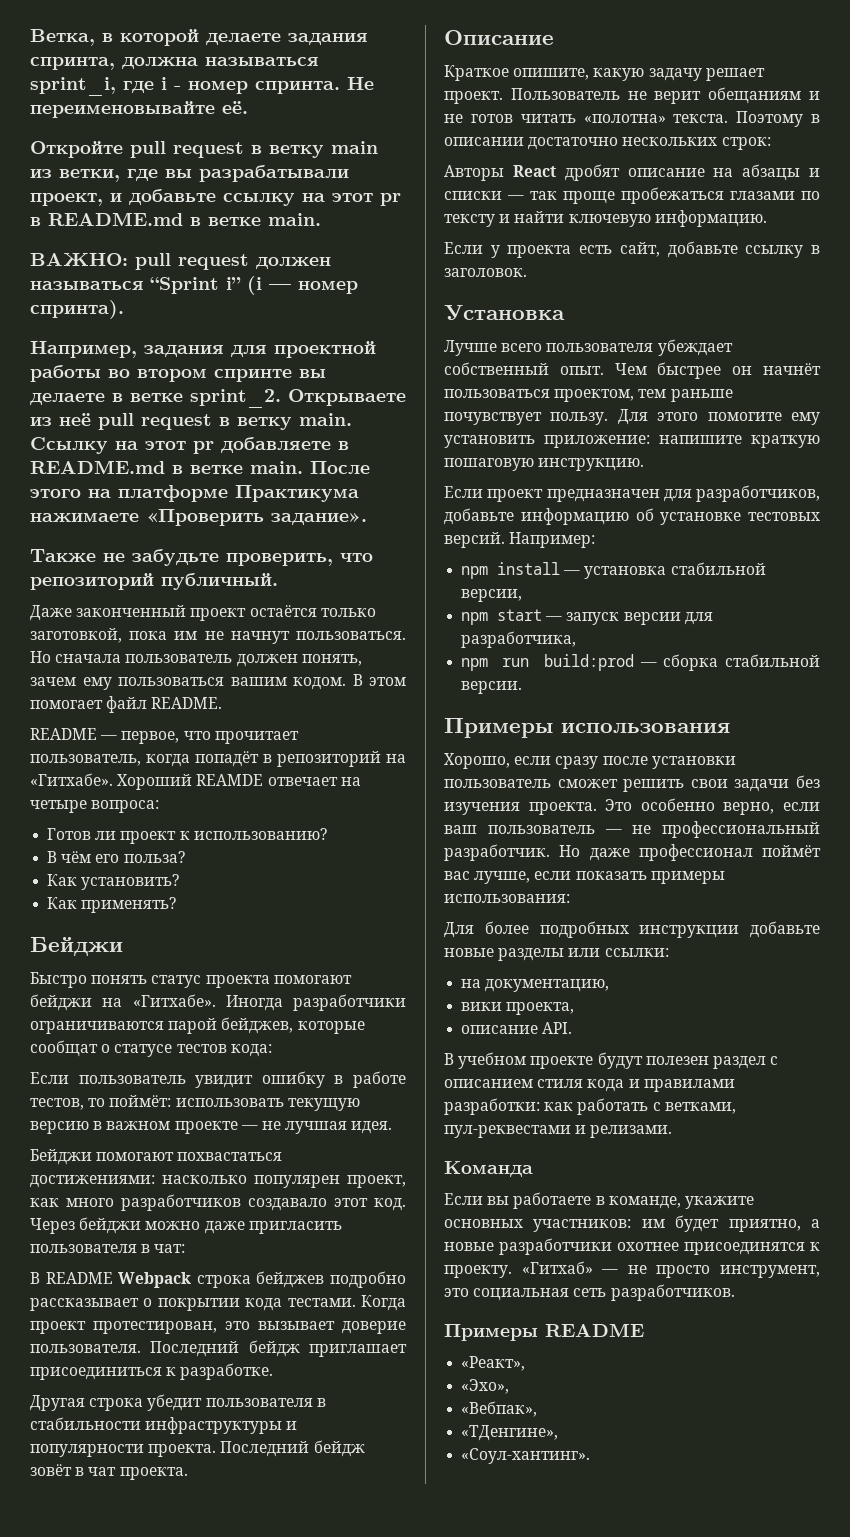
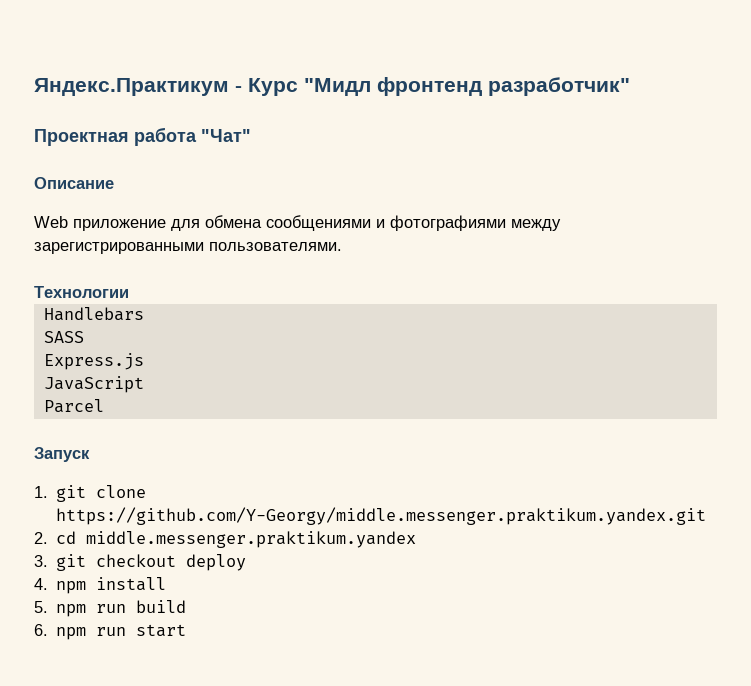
- Ветка, в которой делаете задания спринта, должна называться sprint_i, где i - номер спринта. Не переименовывайте её.
- Откройте pull request в ветку main из ветки, где вы разрабатывали проект, и добавьте ссылку на этот pr в README.md в ветке main.
- ВАЖНО: pull request должен называться “Sprint i” (i — номер спринта).
- Например, задания для проектной работы во втором спринте вы делаете в ветке sprint_2. Открываете из неё pull request в ветку main. Ссылку на этот pr добавляете в README.md в ветке main. После этого на платформе Практикума нажимаете «Проверить задание».
- Также не забудьте проверить, что репозиторий публичный.
- Даже законченный проект остаётся только заготовкой, пока им не начнут пользоваться. Но сначала пользователь должен понять, зачем ему пользоваться вашим кодом. В этом помогает файл README.
- README — первое, что прочитает пользователь, когда попадёт в репозиторий на «Гитхабе». Хороший REAMDE отвечает на четыре вопроса:
- Готов ли проект к использованию?
- В чём его польза?
- Как установить?
- Как применять?
- Бейджи
- Быстро понять статус проекта помогают бейджи на «Гитхабе». Иногда разработчики ограничиваются парой бейджев, которые сообщат о статусе тестов кода:
- Если пользователь увидит ошибку в работе тестов, то поймёт: использовать текущую версию в важном проекте — не лучшая идея.
- Бейджи помогают похвастаться достижениями: насколько популярен проект, как много разработчиков создавало этот код. Через бейджи можно даже пригласить пользователя в чат:
- В README Webpack строка бейджев подробно рассказывает о покрытии кода тестами. Когда проект протестирован, это вызывает доверие пользователя. Последний бейдж приглашает присоединиться к разработке.
- Другая строка убедит пользователя в стабильности инфраструктуры и популярности проекта. Последний бейдж зовёт в чат проекта.
+ Яндекс.Практикум - Курс "Мидл фронтенд разработчик"
+ Проектная работа "Чат"
  Описание
- Краткое опишите, какую задачу решает проект. Пользователь не верит обещаниям и не готов читать «полотна» текста. Поэтому в описании достаточно нескольких строк:
- Авторы React дробят описание на абзацы и списки — так проще пробежаться глазами по тексту и найти ключевую информацию.
- Если у проекта есть сайт, добавьте ссылку в заголовок.
- Установка
- Лучше всего пользователя убеждает собственный опыт. Чем быстрее он начнёт пользоваться проектом, тем раньше почувствует пользу. Для этого помогите ему установить приложение: напишите краткую пошаговую инструкцию.
- Если проект предназначен для разработчиков, добавьте информацию об установке тестовых версий. Например:
- npm install — установка стабильной версии,
- npm start — запуск версии для разработчика,
- npm run build:prod — сборка стабильной версии.
- Примеры использования
- Хорошо, если сразу после установки пользователь сможет решить свои задачи без изучения проекта. Это особенно верно, если ваш пользователь — не профессиональный разработчик. Но даже профессионал поймёт вас лучше, если показать примеры использования:
- Для более подробных инструкции добавьте новые разделы или ссылки:
- на документацию,
- вики проекта,
- описание API.
- В учебном проекте будут полезен раздел с описанием стиля кода и правилами разработки: как работать с ветками, пул-реквестами и релизами.
- Команда
- Если вы работаете в команде, укажите основных участников: им будет приятно, а новые разработчики охотнее присоединятся к проекту. «Гитхаб» — не просто инструмент, это социальная сеть разработчиков.
- Примеры README
- «Реакт»,
- «Эхо»,
- «Вебпак»,
- «ТДенгине»,
- «Соул-хантинг».
+ Web приложение для обмена сообщениями и фотографиями между зарегистрированными пользователями.
+ Технологии
+ Handlebars
+ SASS
+ Express.js
+ JavaScript
+ Parcel
+ Запуск
+ 1. git clone https://github.com/Y-Georgy/middle.messenger.praktikum.yandex.git
+ 2. cd middle.messenger.praktikum.yandex
+ 3. git checkout deploy
+ 4. npm install
+ 5. npm run build
+ 6. npm run start

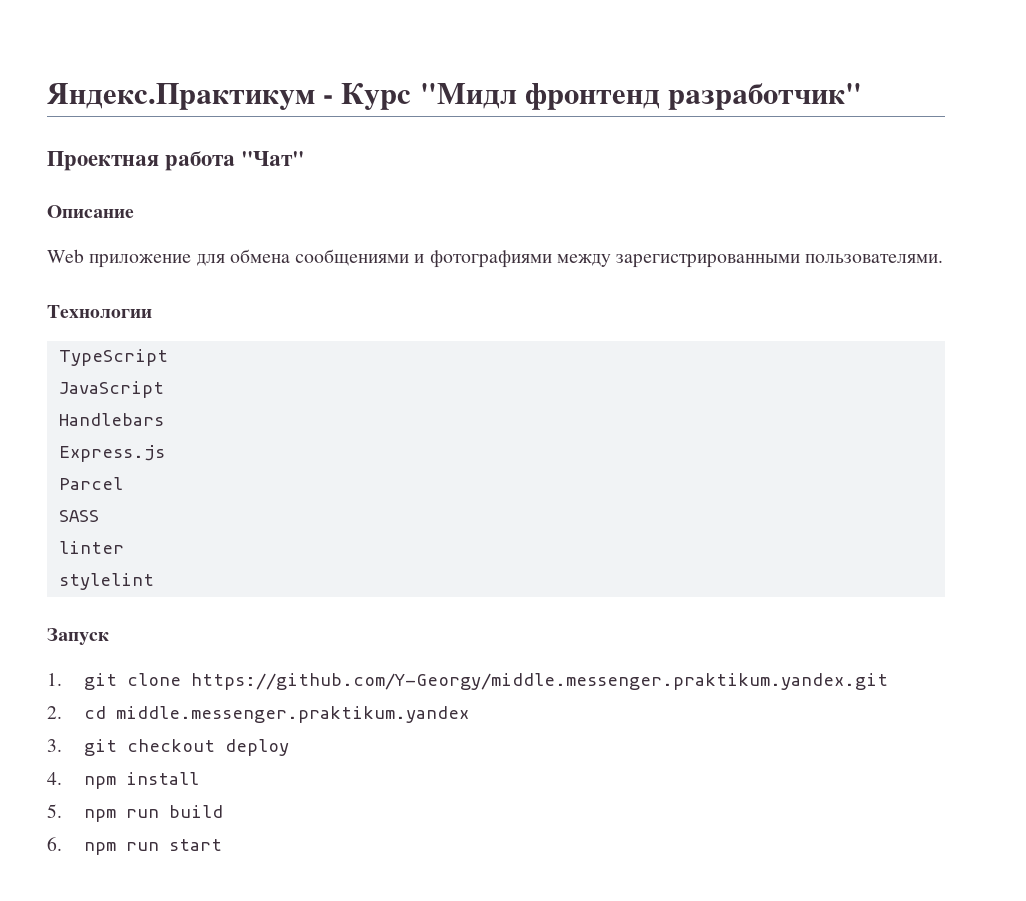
+ TypeScript
+ JavaScript
+ Express.js
+ Parcel
- Express.js
- JavaScript
- Parcel
+ linter
+ stylelint

